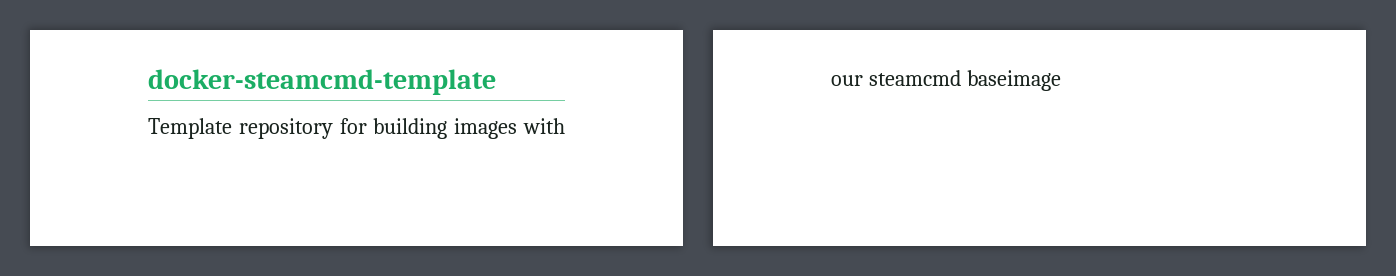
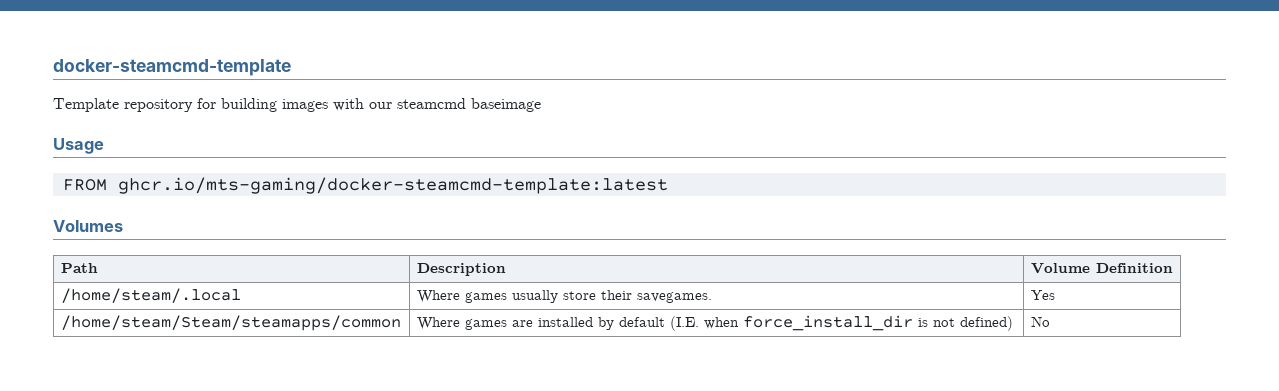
+ Usage
+ FROM ghcr.io/mts-gaming/docker-steamcmd-template:latest
+ Volumes
+ Path | Description | Volume Definition
+ /home/steam/.local | Where games usually store their savegames. | Yes
+ /home/steam/Steam/steamapps/common | Where games are installed by default (I.E. when force_install_dir is not defined) | No

